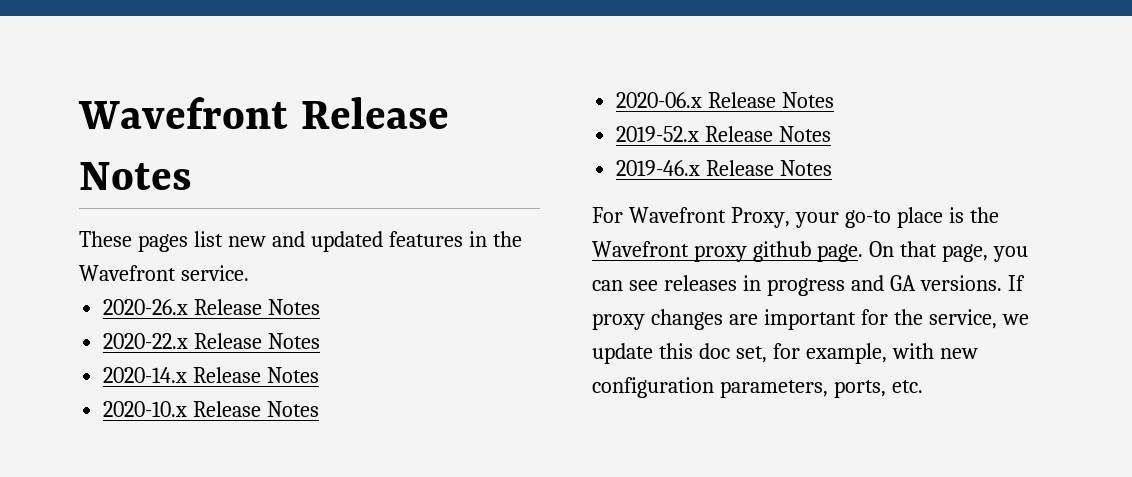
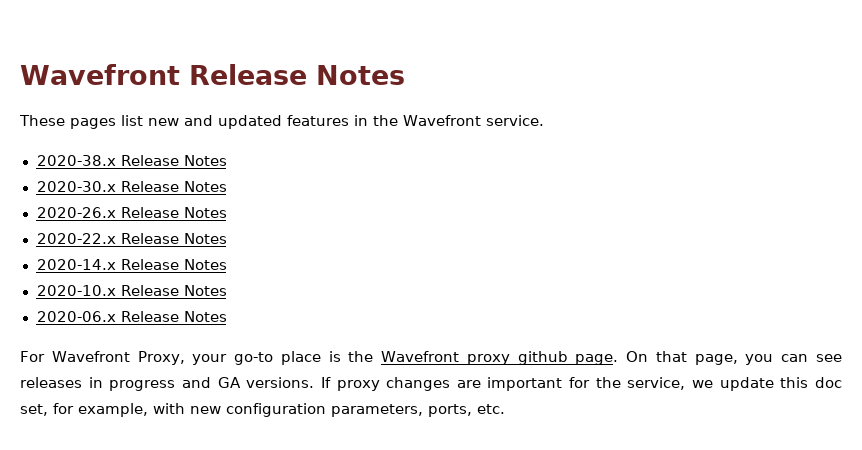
+ 2020-38.x Release Notes
+ 2020-30.x Release Notes
- 2019-52.x Release Notes
- 2019-46.x Release Notes

